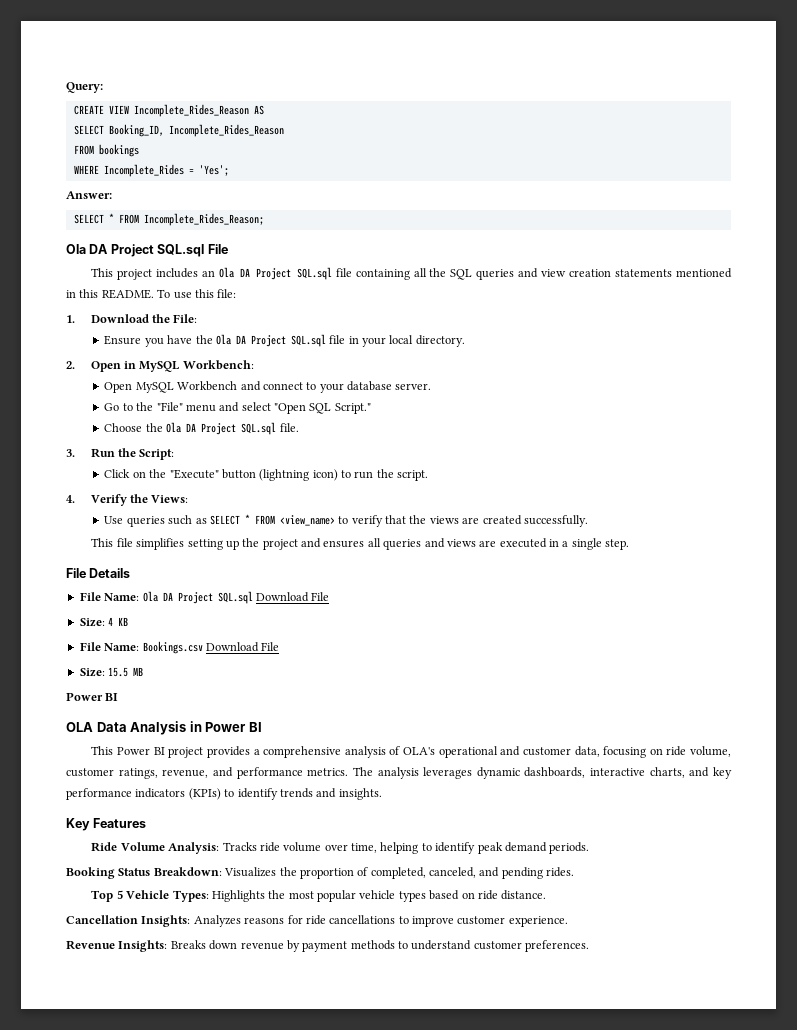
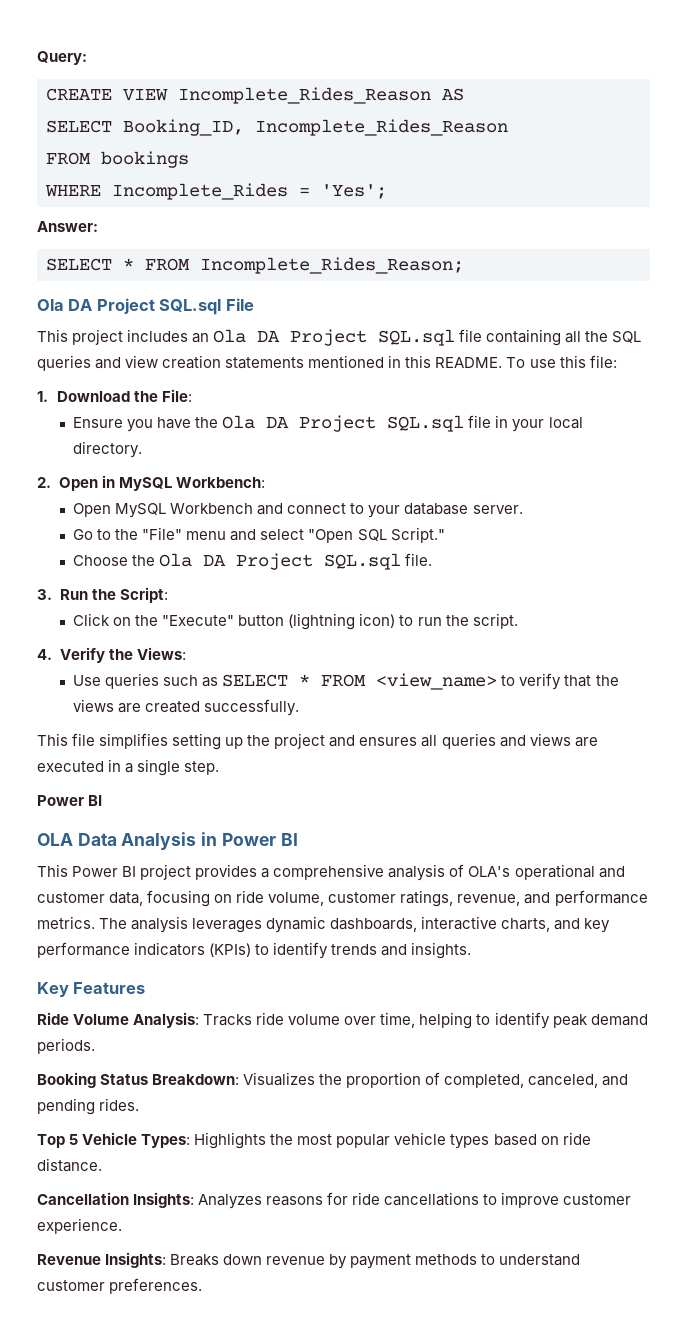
- File Details
- File Name: Ola DA Project SQL.sql Download File
- Size: 4 KB
- File Name: Bookings.csv Download File
- Size: 15.5 MB

